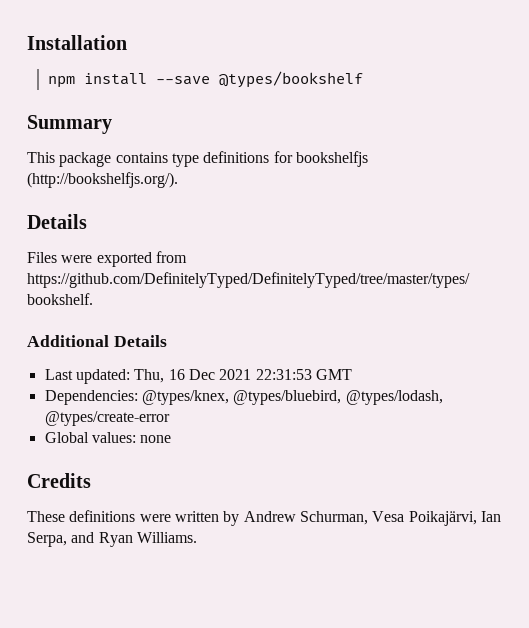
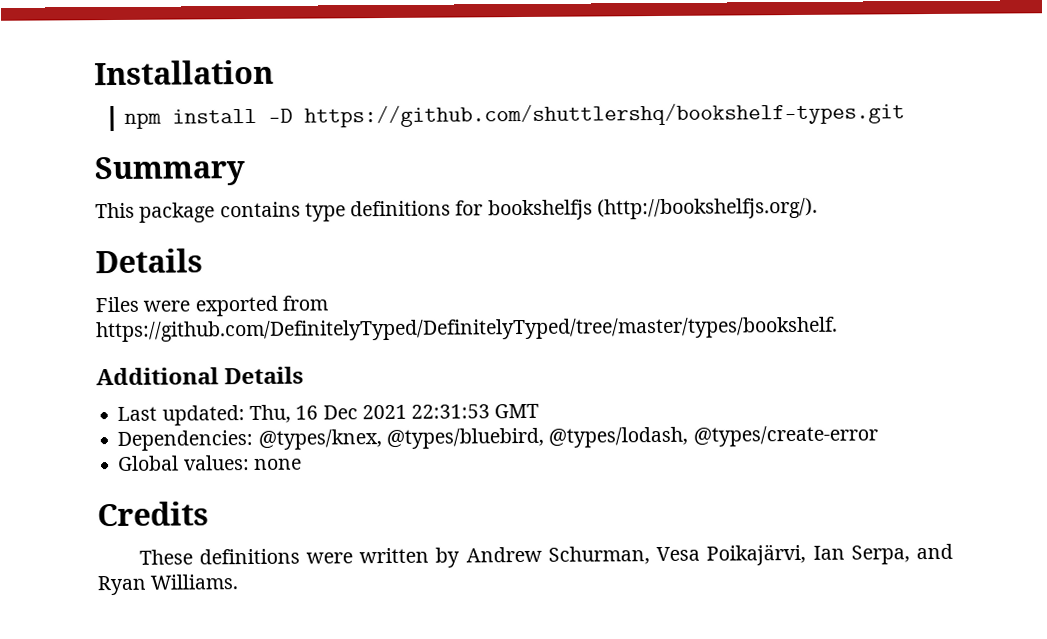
- npm install --save @types/bookshelf
+ npm install -D https://github.com/shuttlershq/bookshelf-types.git

